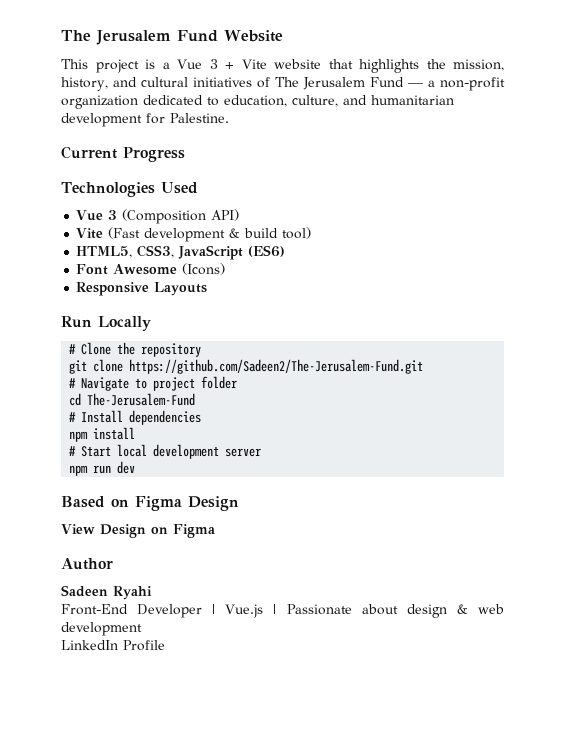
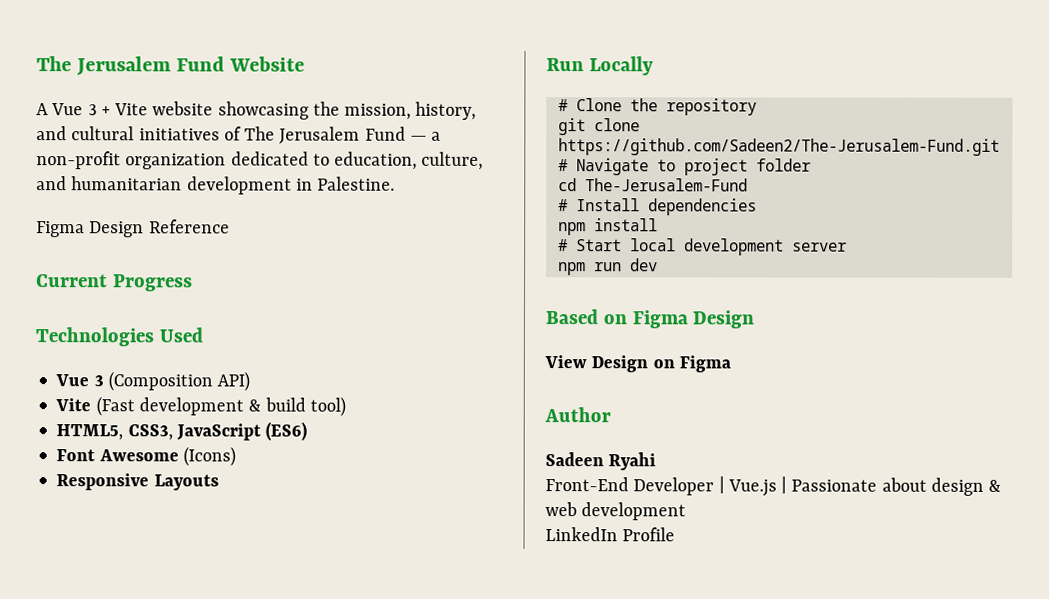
- This project is a Vue 3 + Vite website that highlights the mission, history, and cultural initiatives of The Jerusalem Fund — a non-profit organization dedicated to education, culture, and humanitarian development for Palestine.
+ A Vue 3 + Vite website showcasing the mission, history, and cultural initiatives of The Jerusalem Fund — a non-profit organization dedicated to education, culture, and humanitarian development in Palestine.
+ Figma Design Reference

